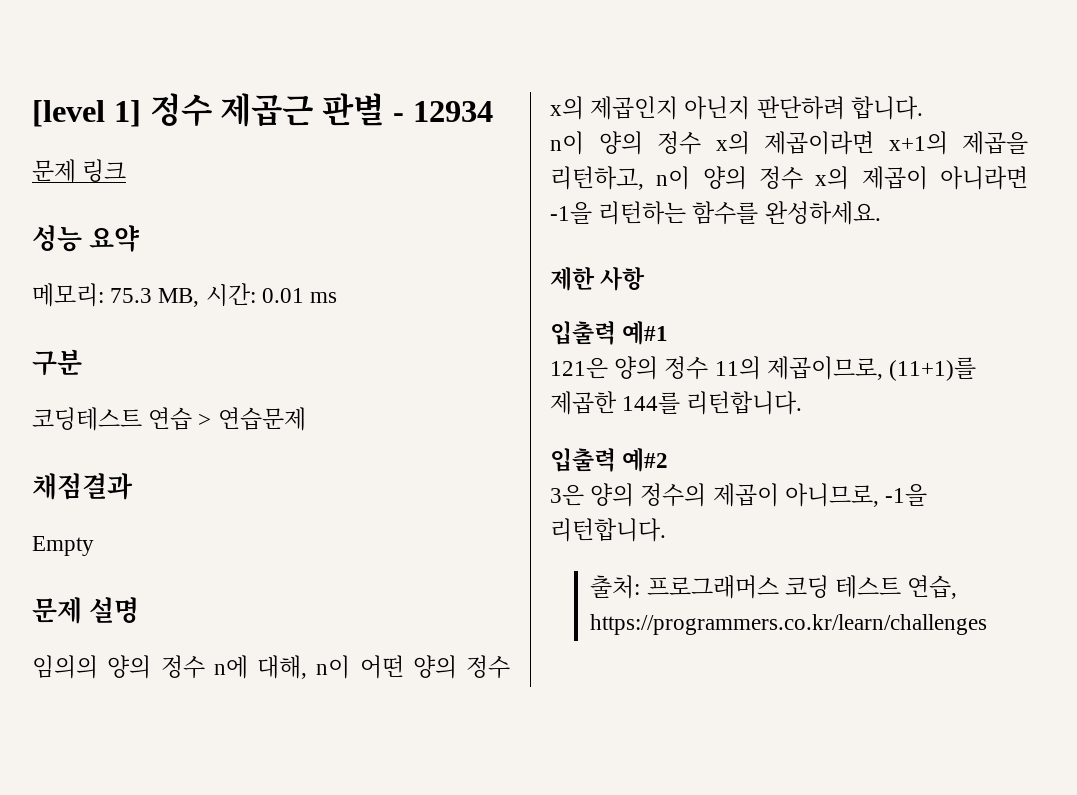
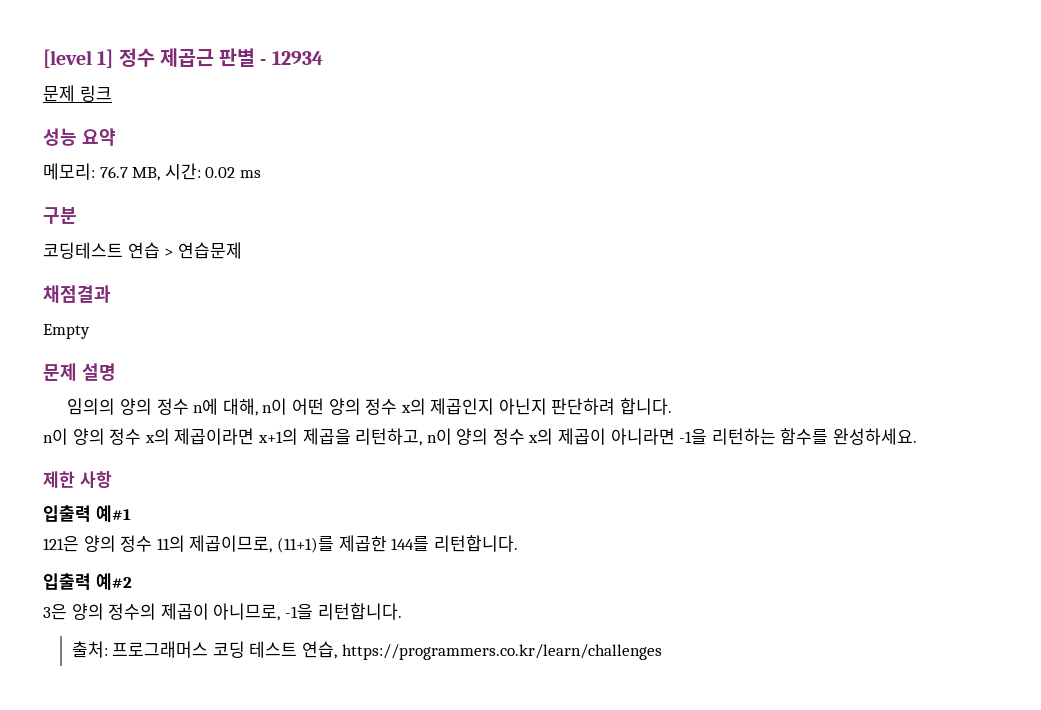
- 메모리: 75.3 MB, 시간: 0.01 ms
+ 메모리: 76.7 MB, 시간: 0.02 ms

